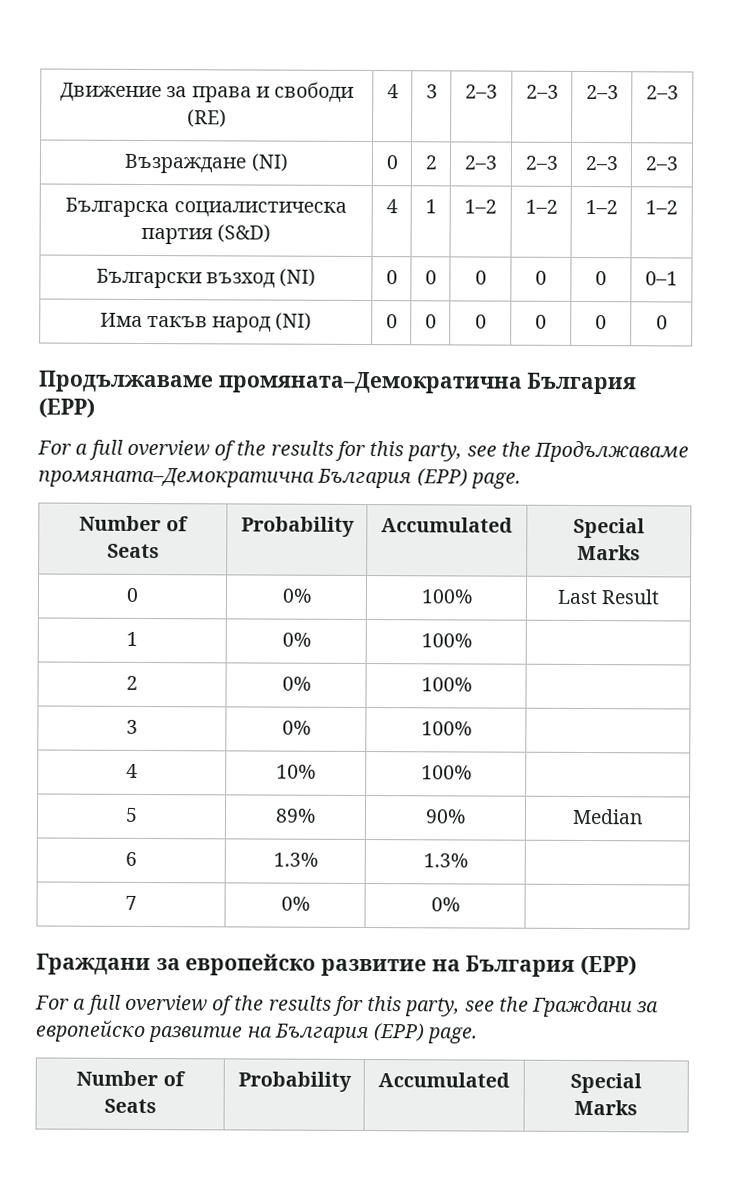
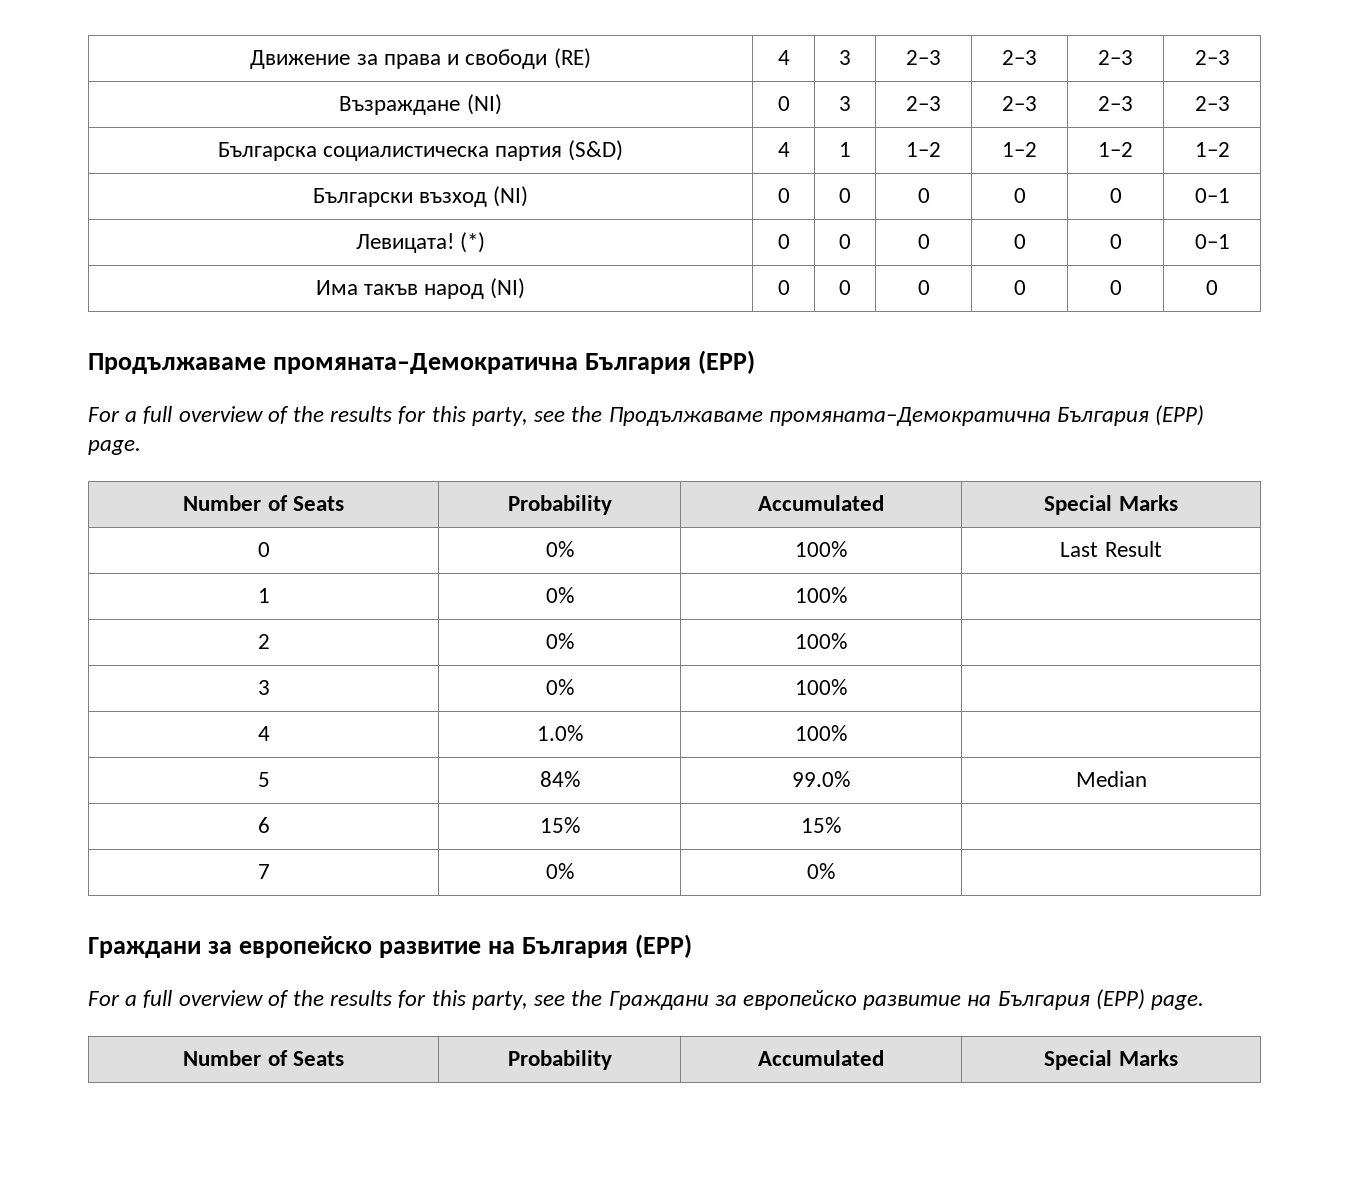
- Възраждане (NI) | 0 | 2 | 2–3 | 2–3 | 2–3 | 2–3
+ Възраждане (NI) | 0 | 3 | 2–3 | 2–3 | 2–3 | 2–3
+ Левицата! (*) | 0 | 0 | 0 | 0 | 0 | 0–1
- 4 | 10% | 100% |
+ 4 | 1.0% | 100% |
- 5 | 89% | 90% | Median
+ 5 | 84% | 99.0% | Median
- 6 | 1.3% | 1.3% |
+ 6 | 15% | 15% |

